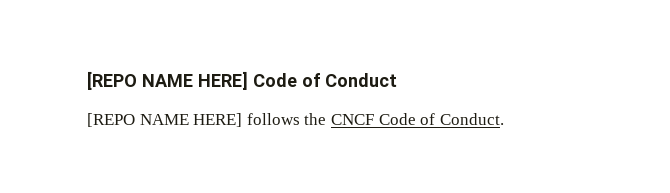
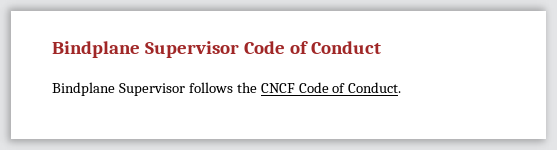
- [REPO NAME HERE] Code of Conduct
+ Bindplane Supervisor Code of Conduct
- [REPO NAME HERE] follows the CNCF Code of Conduct.
+ Bindplane Supervisor follows the CNCF Code of Conduct.

